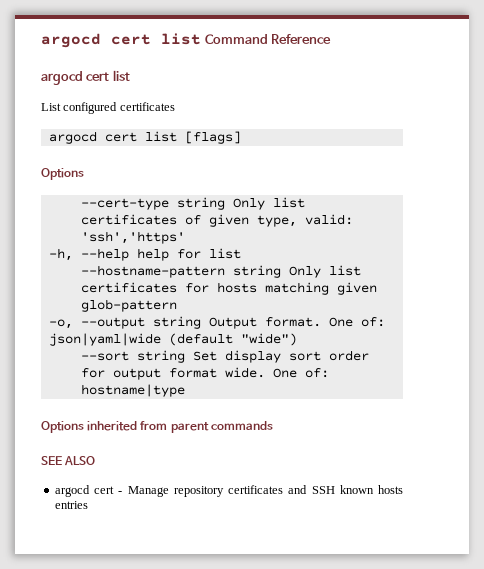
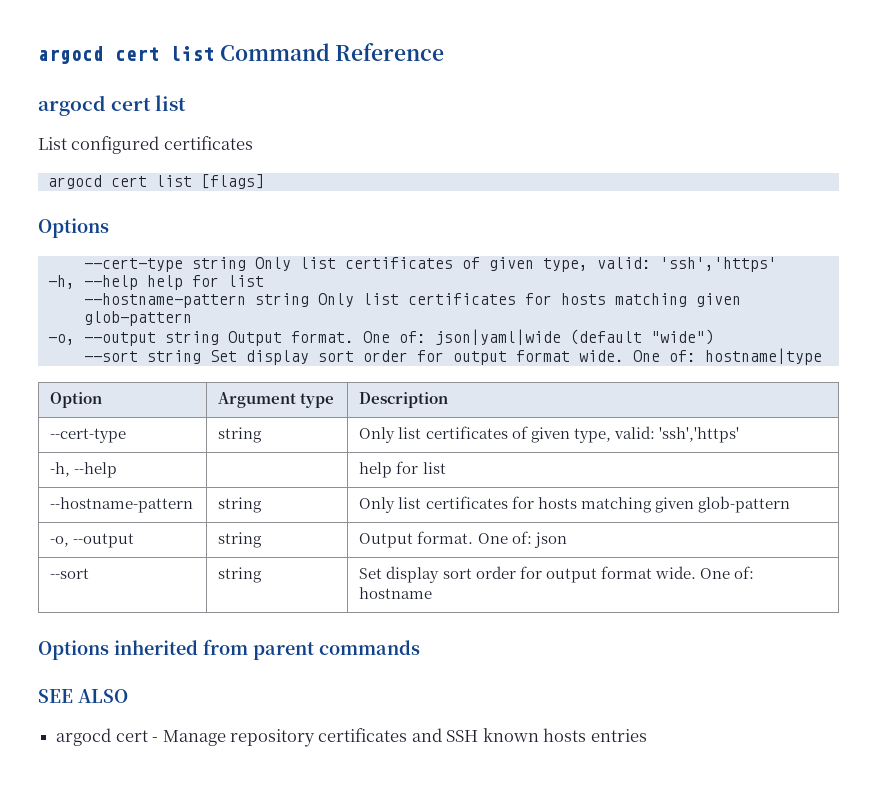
+ Option | Argument type | Description
+ --cert-type | string | Only list certificates of given type, valid: 'ssh','https'
+ -h, --help | | help for list
+ --hostname-pattern | string | Only list certificates for hosts matching given glob-pattern
+ -o, --output | string | Output format. One of: json
+ --sort | string | Set display sort order for output format wide. One of: hostname

